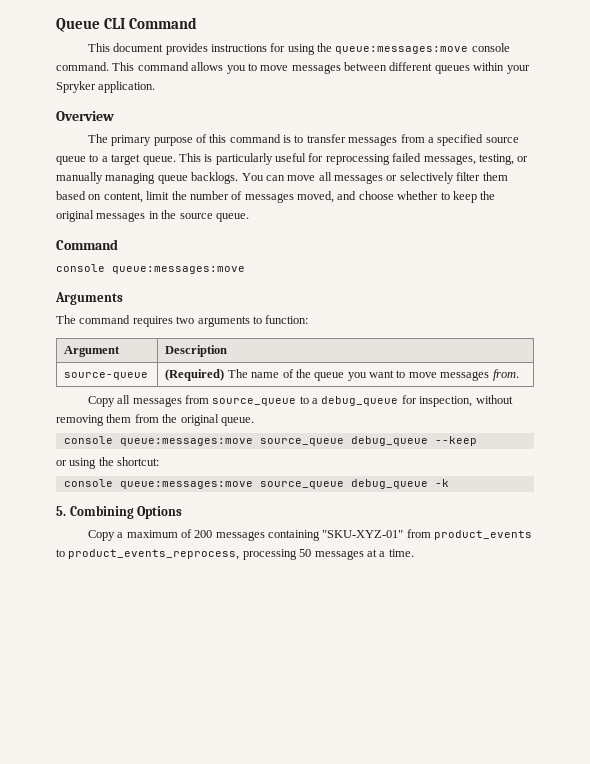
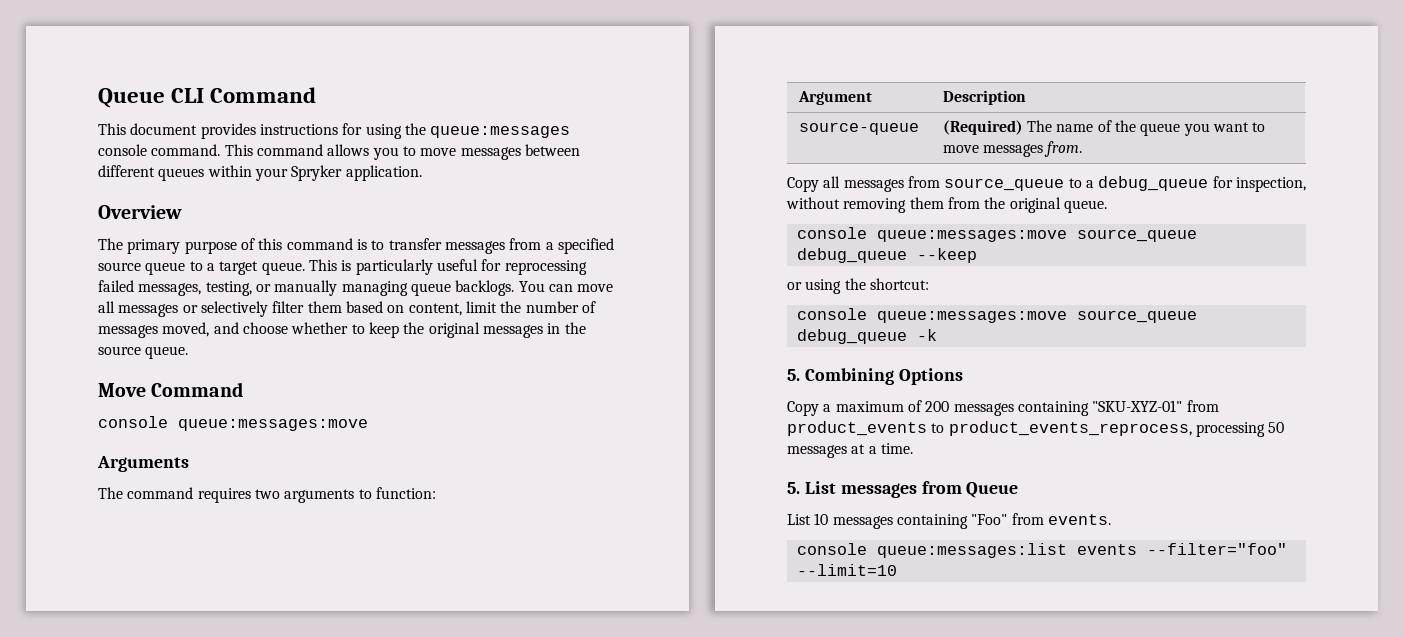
- This document provides instructions for using the queue:messages:move console command.
+ This document provides instructions for using the queue:messages console command.
  You can move all messages or selectively filter them based on content, limit the number of messages moved, and choose whether to keep the original messages in the source queue.
- Command
+ Move Command
+ 5. List messages from Queue
+ List 10 messages containing "Foo" from events.
+ console queue:messages:list events --filter="foo" --limit=10

